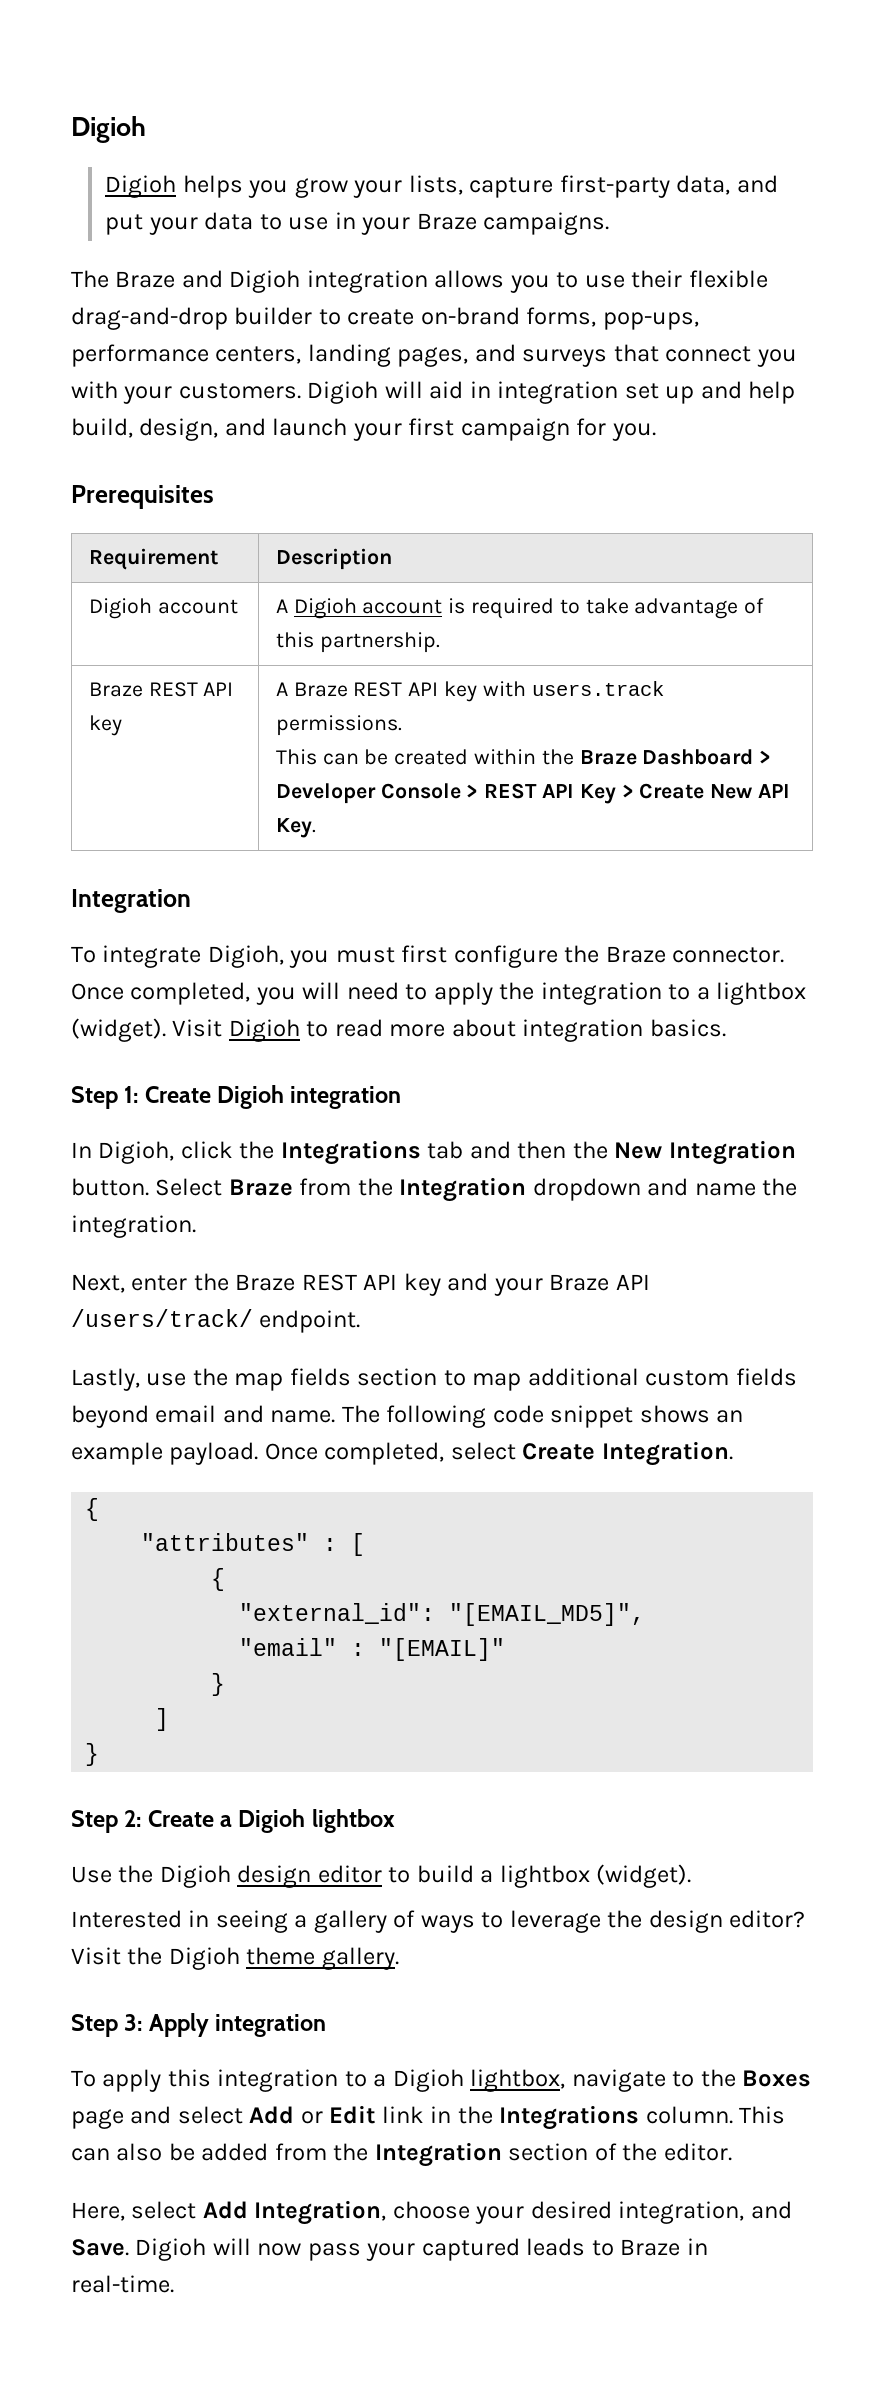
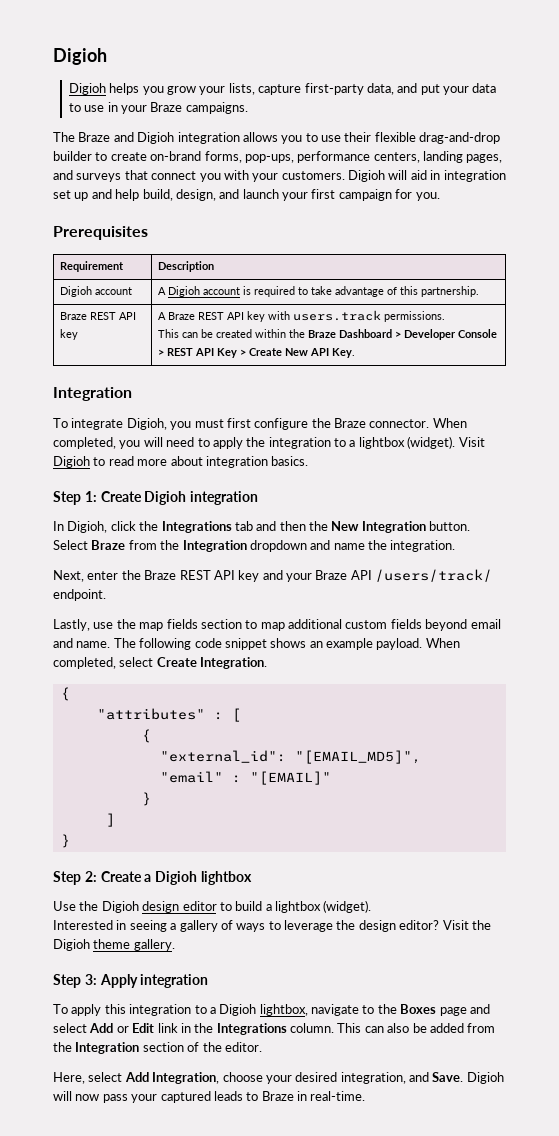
- Once completed, you will need to apply the integration to a lightbox (widget).
+ When completed, you will need to apply the integration to a lightbox (widget).
- Once completed, select Create Integration.
+ When completed, select Create Integration.

